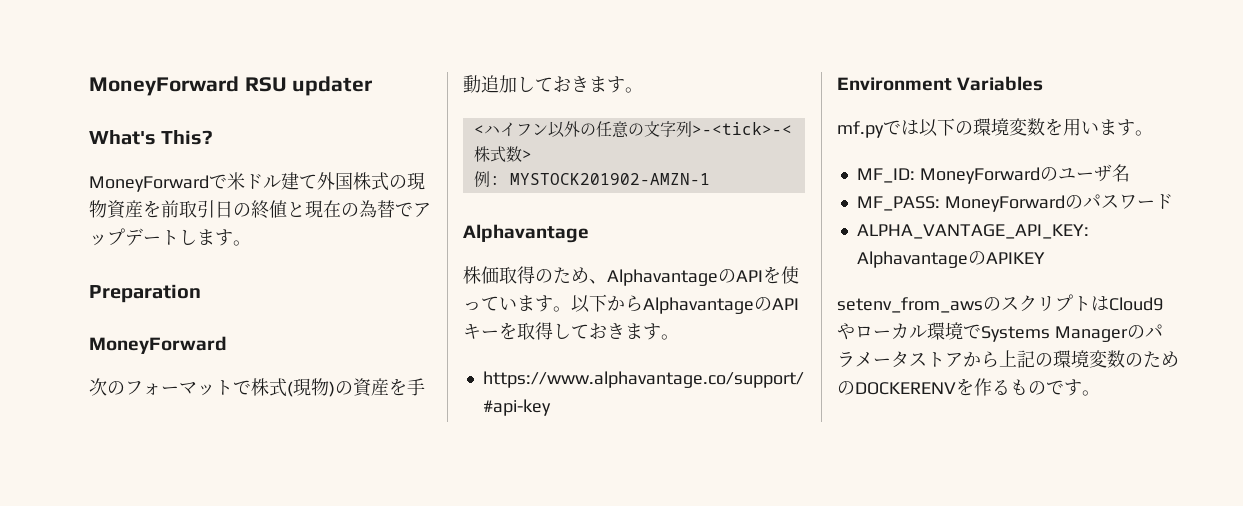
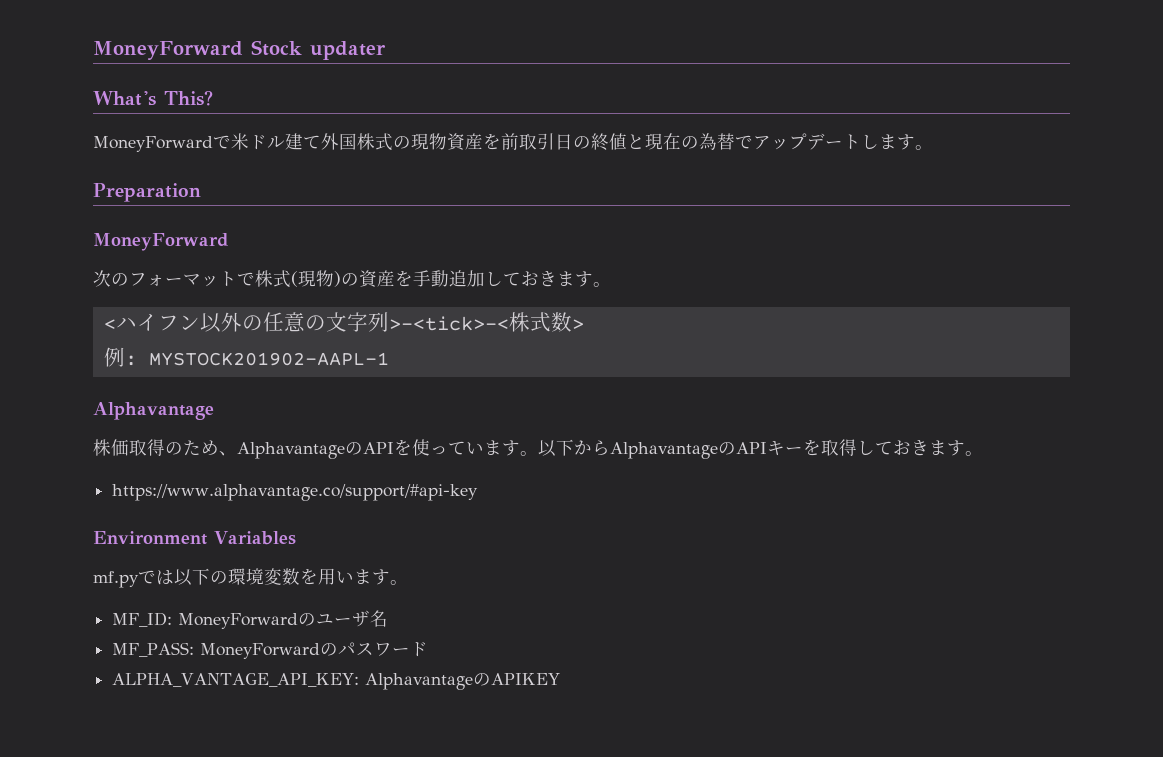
- MoneyForward RSU updater
+ MoneyForward Stock updater
- 例: MYSTOCK201902-AMZN-1
+ 例: MYSTOCK201902-AAPL-1
- setenv_from_awsのスクリプトはCloud9やローカル環境でSystems Managerのパラメータストアから上記の環境変数のためのDOCKERENVを作るものです。

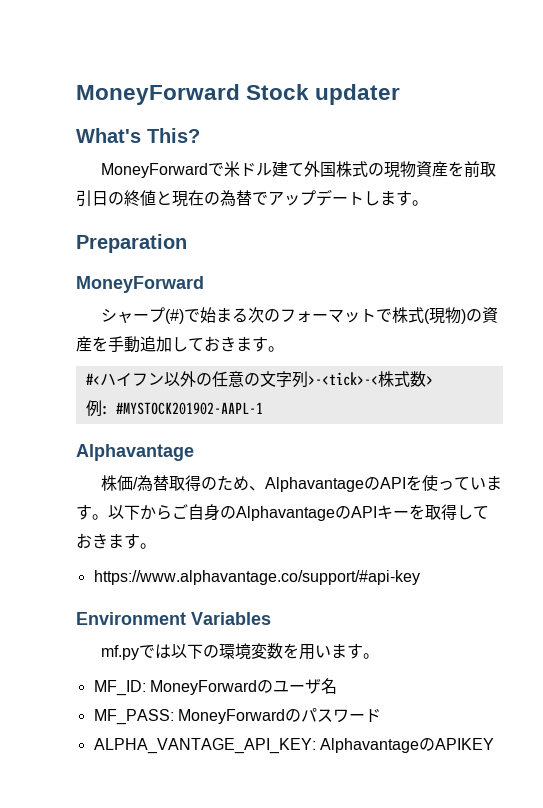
- 次のフォーマットで株式(現物)の資産を手動追加しておきます。
+ シャープ(#)で始まる次のフォーマットで株式(現物)の資産を手動追加しておきます。
- <ハイフン以外の任意の文字列>-<tick>-<株式数>
+ #<ハイフン以外の任意の文字列>-<tick>-<株式数>
- 例: MYSTOCK201902-AAPL-1
+ 例: #MYSTOCK201902-AAPL-1
- 株価取得のため、AlphavantageのAPIを使っています。
+ 株価/為替取得のため、AlphavantageのAPIを使っています。
- 以下からAlphavantageのAPIキーを取得しておきます。
+ 以下からご自身のAlphavantageのAPIキーを取得しておきます。

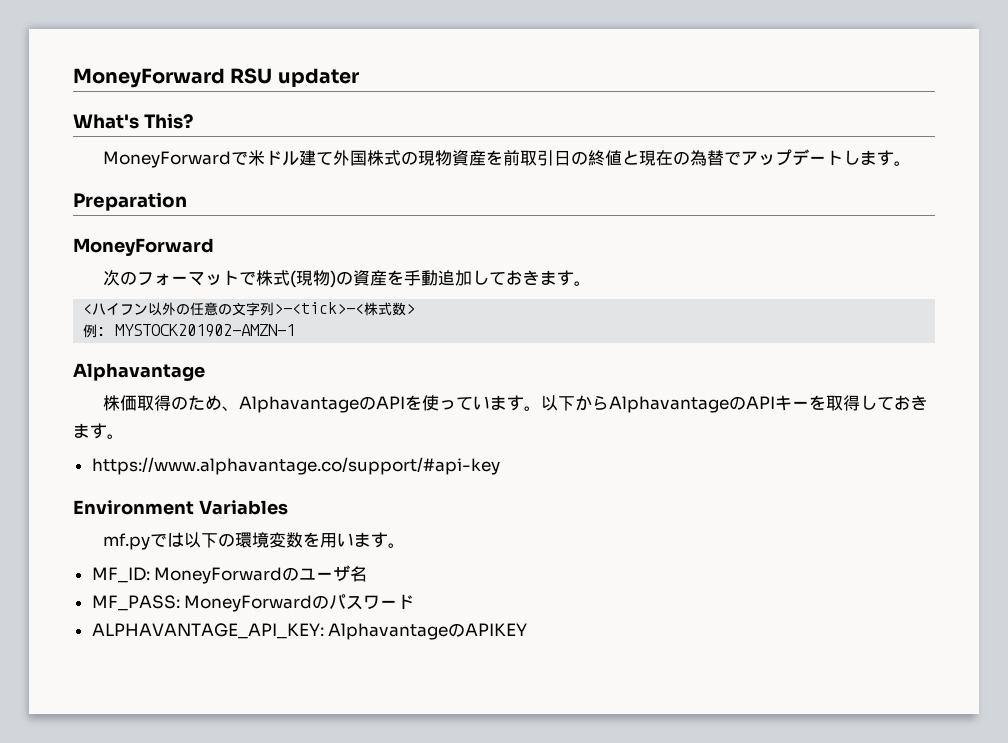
- MoneyForward Stock updater
+ MoneyForward RSU updater
- シャープ(#)で始まる次のフォーマットで株式(現物)の資産を手動追加しておきます。
+ 次のフォーマットで株式(現物)の資産を手動追加しておきます。
- #<ハイフン以外の任意の文字列>-<tick>-<株式数>
+ <ハイフン以外の任意の文字列>-<tick>-<株式数>
- 例: #MYSTOCK201902-AAPL-1
+ 例: MYSTOCK201902-AMZN-1
- 株価/為替取得のため、AlphavantageのAPIを使っています。
+ 株価取得のため、AlphavantageのAPIを使っています。
- 以下からご自身のAlphavantageのAPIキーを取得しておきます。
+ 以下からAlphavantageのAPIキーを取得しておきます。
- ALPHA_VANTAGE_API_KEY: AlphavantageのAPIKEY
+ ALPHAVANTAGE_API_KEY: AlphavantageのAPIKEY

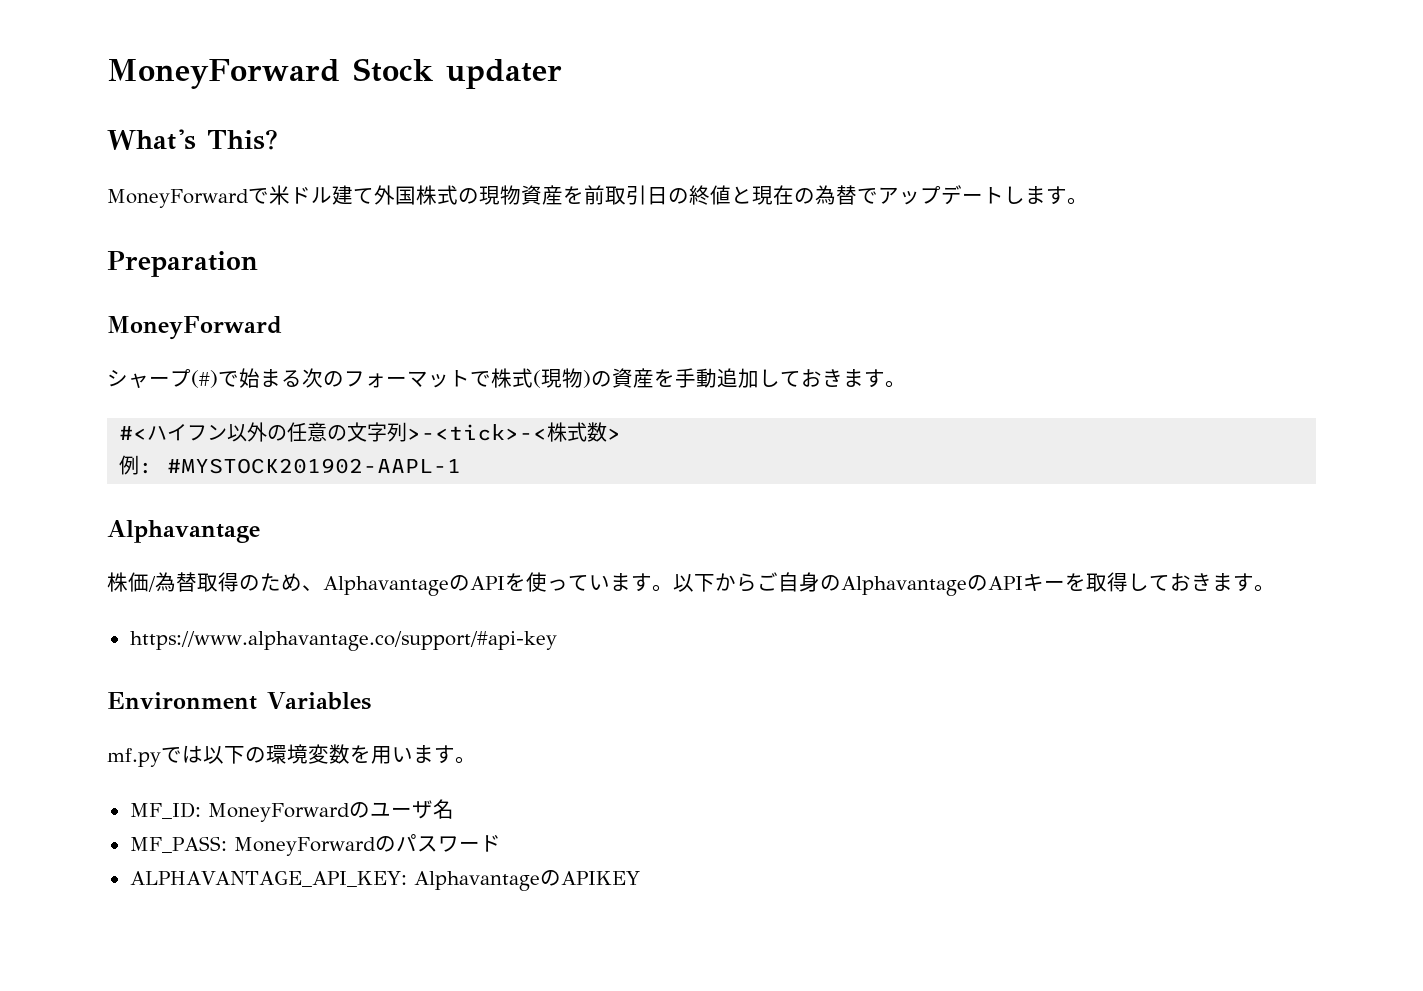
- MoneyForward RSU updater
+ MoneyForward Stock updater
- 次のフォーマットで株式(現物)の資産を手動追加しておきます。
+ シャープ(#)で始まる次のフォーマットで株式(現物)の資産を手動追加しておきます。
- <ハイフン以外の任意の文字列>-<tick>-<株式数>
+ #<ハイフン以外の任意の文字列>-<tick>-<株式数>
- 例: MYSTOCK201902-AMZN-1
+ 例: #MYSTOCK201902-AAPL-1
- 株価取得のため、AlphavantageのAPIを使っています。
+ 株価/為替取得のため、AlphavantageのAPIを使っています。
- 以下からAlphavantageのAPIキーを取得しておきます。
+ 以下からご自身のAlphavantageのAPIキーを取得しておきます。

